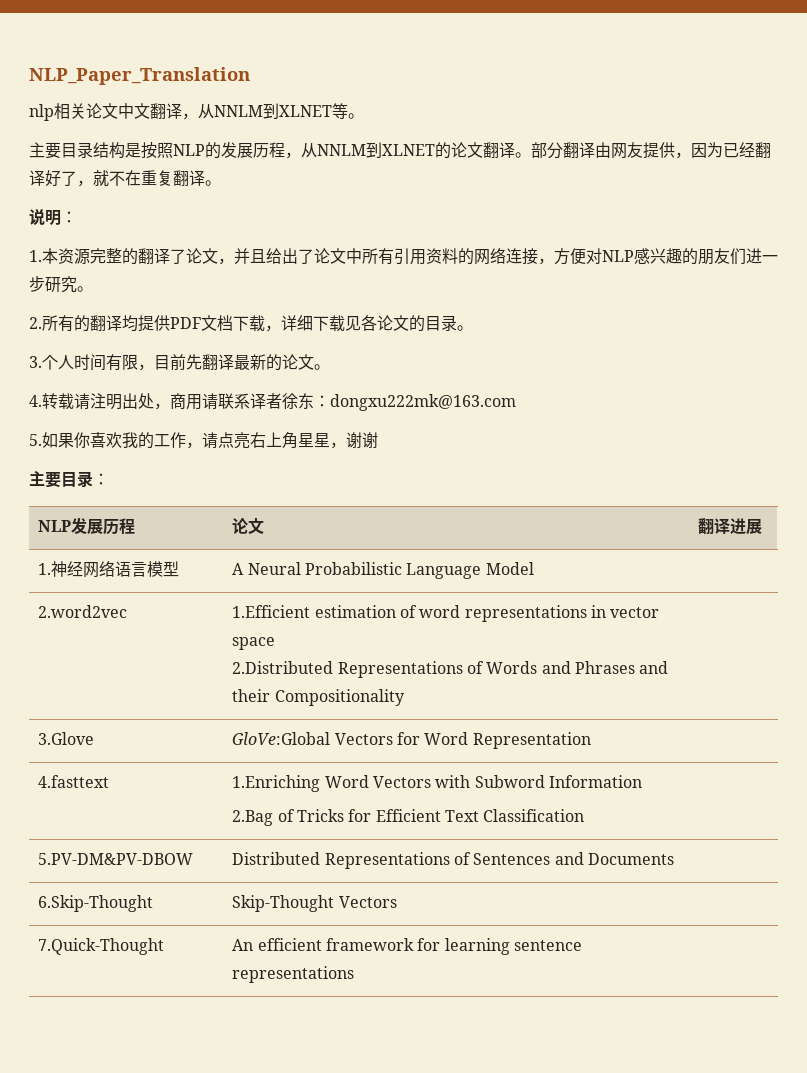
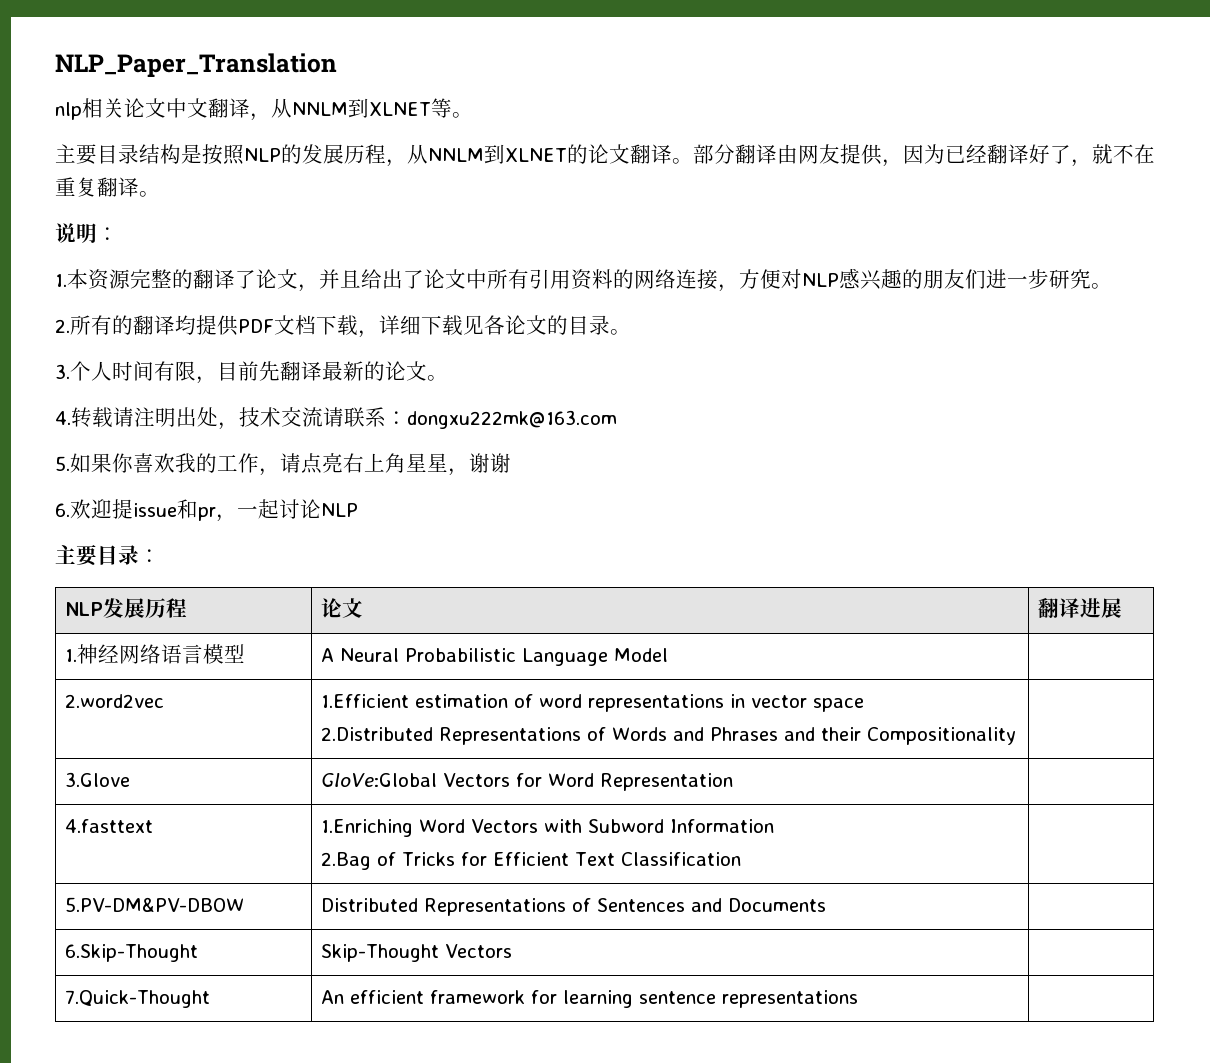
- 4.转载请注明出处，商用请联系译者徐东：dongxu222mk@163.com
+ 4.转载请注明出处，技术交流请联系：dongxu222mk@163.com
+ 6.欢迎提issue和pr，一起讨论NLP

